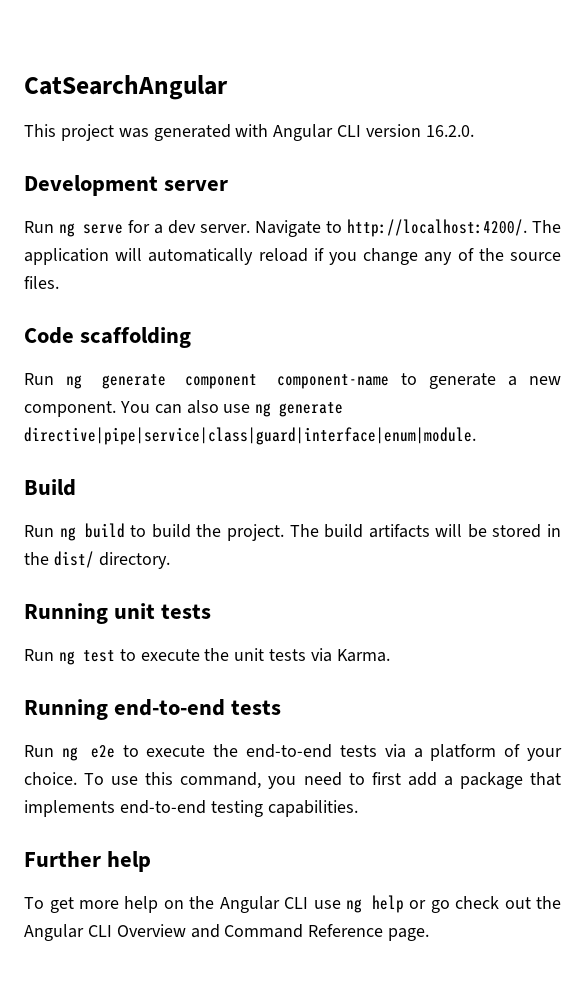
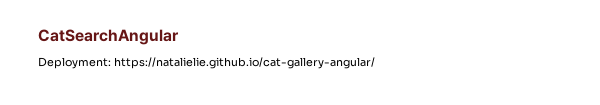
- This project was generated with Angular CLI version 16.2.0.
- Development server
- Run ng serve for a dev server. Navigate to http://localhost:4200/. The application will automatically reload if you change any of the source files.
- Code scaffolding
- Run ng generate component component-name to generate a new component. You can also use ng generate directive|pipe|service|class|guard|interface|enum|module.
- Build
- Run ng build to build the project. The build artifacts will be stored in the dist/ directory.
- Running unit tests
- Run ng test to execute the unit tests via Karma.
- Running end-to-end tests
- Run ng e2e to execute the end-to-end tests via a platform of your choice. To use this command, you need to first add a package that implements end-to-end testing capabilities.
- Further help
- To get more help on the Angular CLI use ng help or go check out the Angular CLI Overview and Command Reference page.
+ Deployment: https://natalielie.github.io/cat-gallery-angular/

